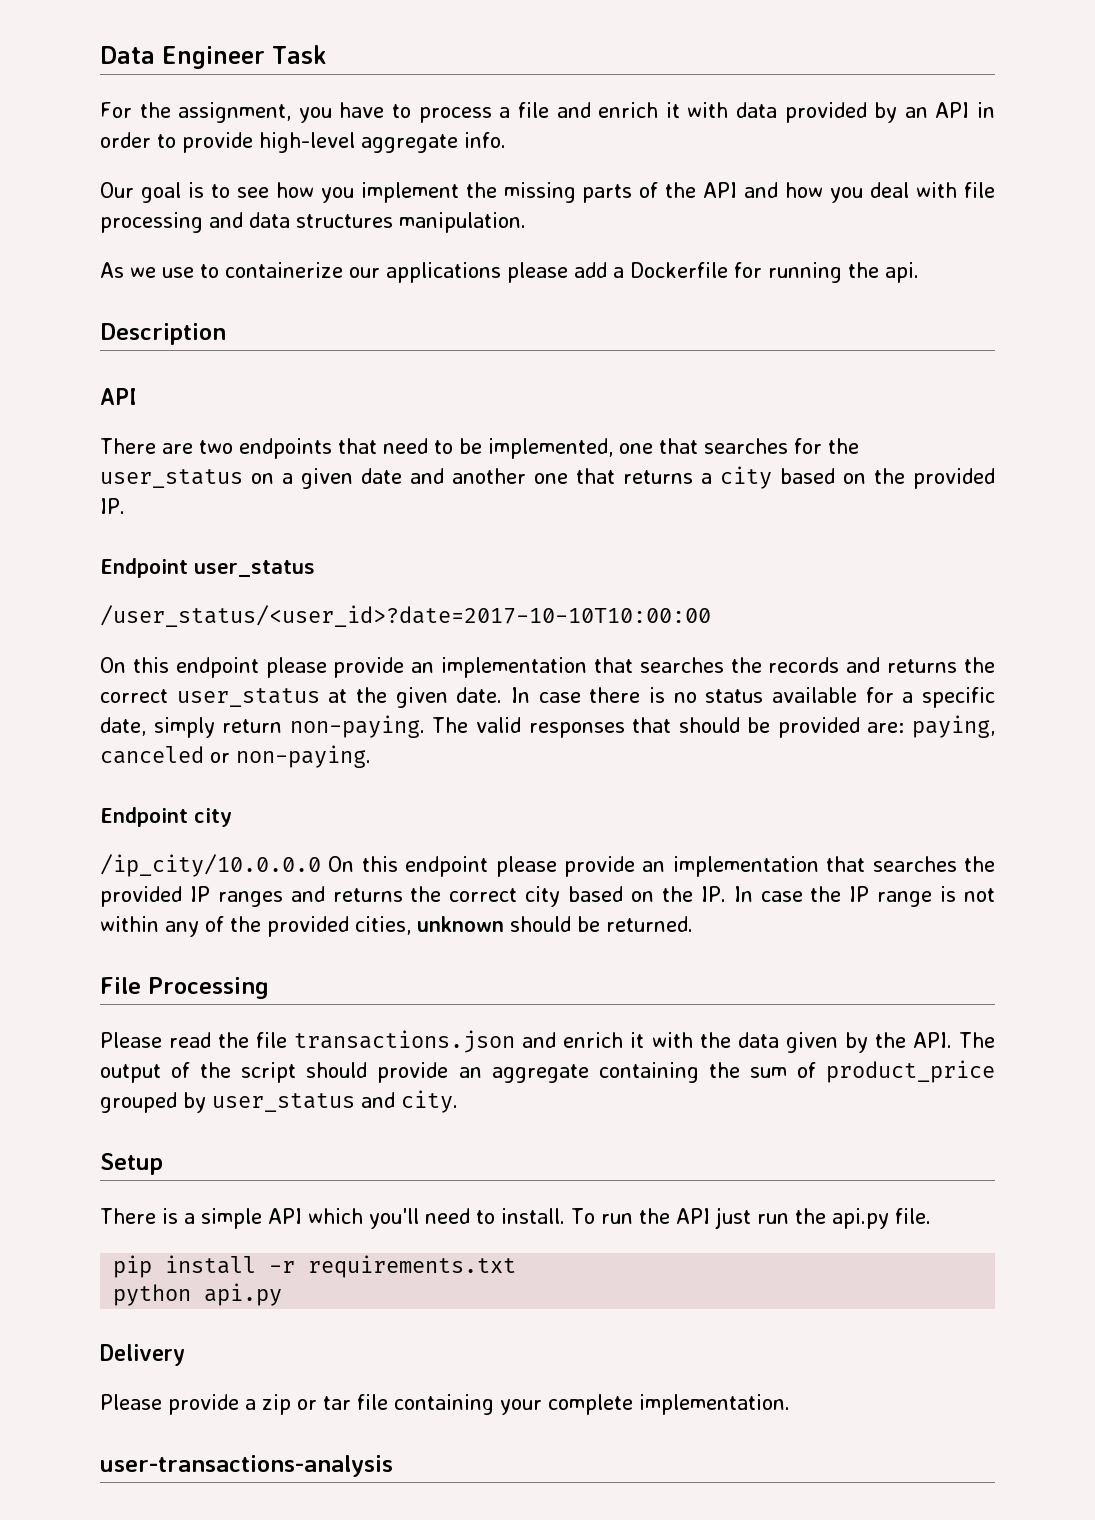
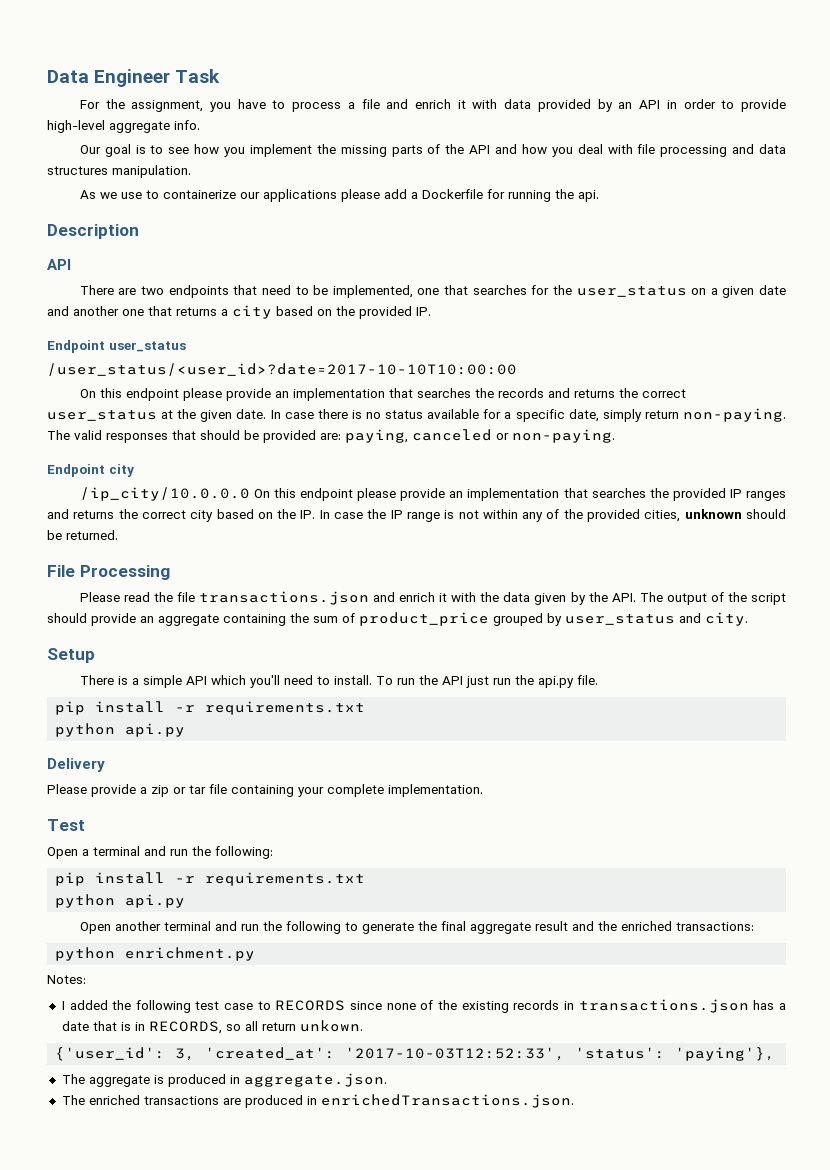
- user-transactions-analysis
+ Test
+ Open a terminal and run the following:
+ pip install -r requirements.txt
+ python api.py
+ Open another terminal and run the following to generate the final aggregate result and the enriched transactions:
+ python enrichment.py
+ Notes:
+ I added the following test case to RECORDS since none of the existing records in transactions.json has a date that is in RECORDS, so all return unkown.
+ {'user_id': 3, 'created_at': '2017-10-03T12:52:33', 'status': 'paying'},
+ The aggregate is produced in aggregate.json.
+ The enriched transactions are produced in enrichedTransactions.json.

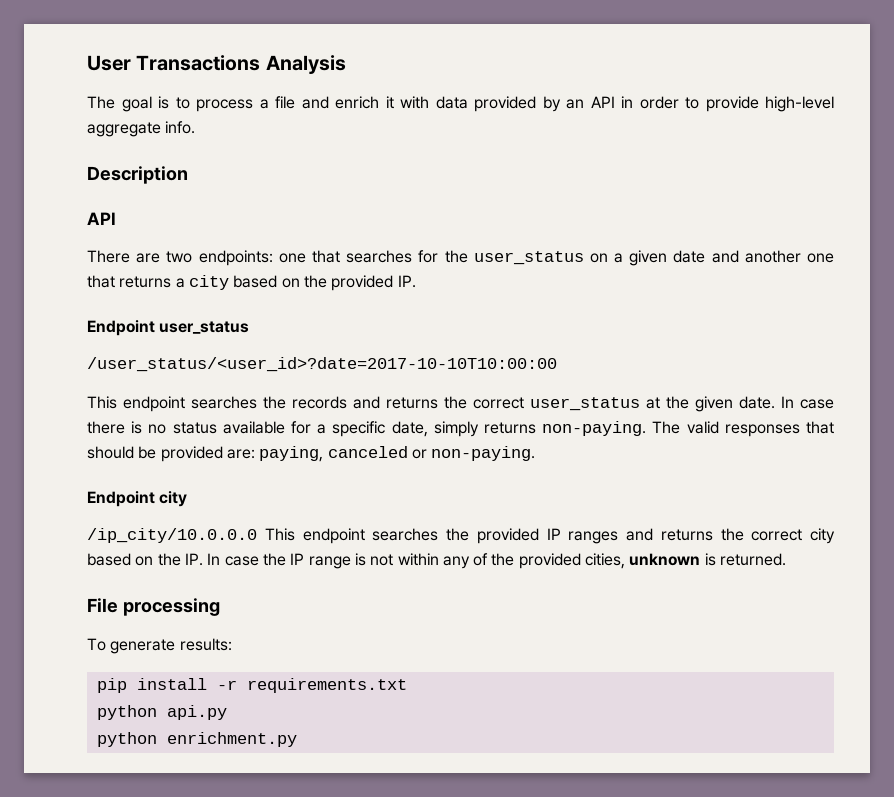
- Data Engineer Task
- For the assignment, you have to process a file and enrich it with data provided by an API in order to provide high-level aggregate info.
+ User Transactions Analysis
+ The goal is to process a file and enrich it with data provided by an API in order to provide high-level aggregate info.
- Our goal is to see how you implement the missing parts of the API and how you deal with file processing and data structures manipulation.
- As we use to containerize our applications please add a Dockerfile for running the api.
- There are two endpoints that need to be implemented, one that searches for the user_status on a given date and another one that returns a city based on the provided IP.
+ There are two endpoints: one that searches for the user_status on a given date and another one that returns a city based on the provided IP.
- On this endpoint please provide an implementation that searches the records and returns the correct user_status at the given date.
+ This endpoint searches the records and returns the correct user_status at the given date.
- In case there is no status available for a specific date, simply return non-paying.
+ In case there is no status available for a specific date, simply returns non-paying.
- /ip_city/10.0.0.0 On this endpoint please provide an implementation that searches the provided IP ranges and returns the correct city based on the IP. In case the IP range is not within any of the provided cities, unknown should be returned.
+ /ip_city/10.0.0.0 This endpoint searches the provided IP ranges and returns the correct city based on the IP. In case the IP range is not within any of the provided cities, unknown is returned.
- File Processing
- Please read the file transactions.json and enrich it with the data given by the API. The output of the script should provide an aggregate containing the sum of product_price grouped by user_status and city.
- Setup
- There is a simple API which you'll need to install. To run the API just run the api.py file.
+ File processing
+ To generate results:
  pip install -r requirements.txt
  python api.py
- Delivery
- Please provide a zip or tar file containing your complete implementation.
- Test
- Open a terminal and run the following:
- pip install -r requirements.txt
- python api.py
- Open another terminal and run the following to generate the final aggregate result and the enriched transactions:
  python enrichment.py
- Notes:
- I added the following test case to RECORDS since none of the existing records in transactions.json has a date that is in RECORDS, so all return unkown.
- {'user_id': 3, 'created_at': '2017-10-03T12:52:33', 'status': 'paying'},
- The aggregate is produced in aggregate.json.
- The enriched transactions are produced in enrichedTransactions.json.

